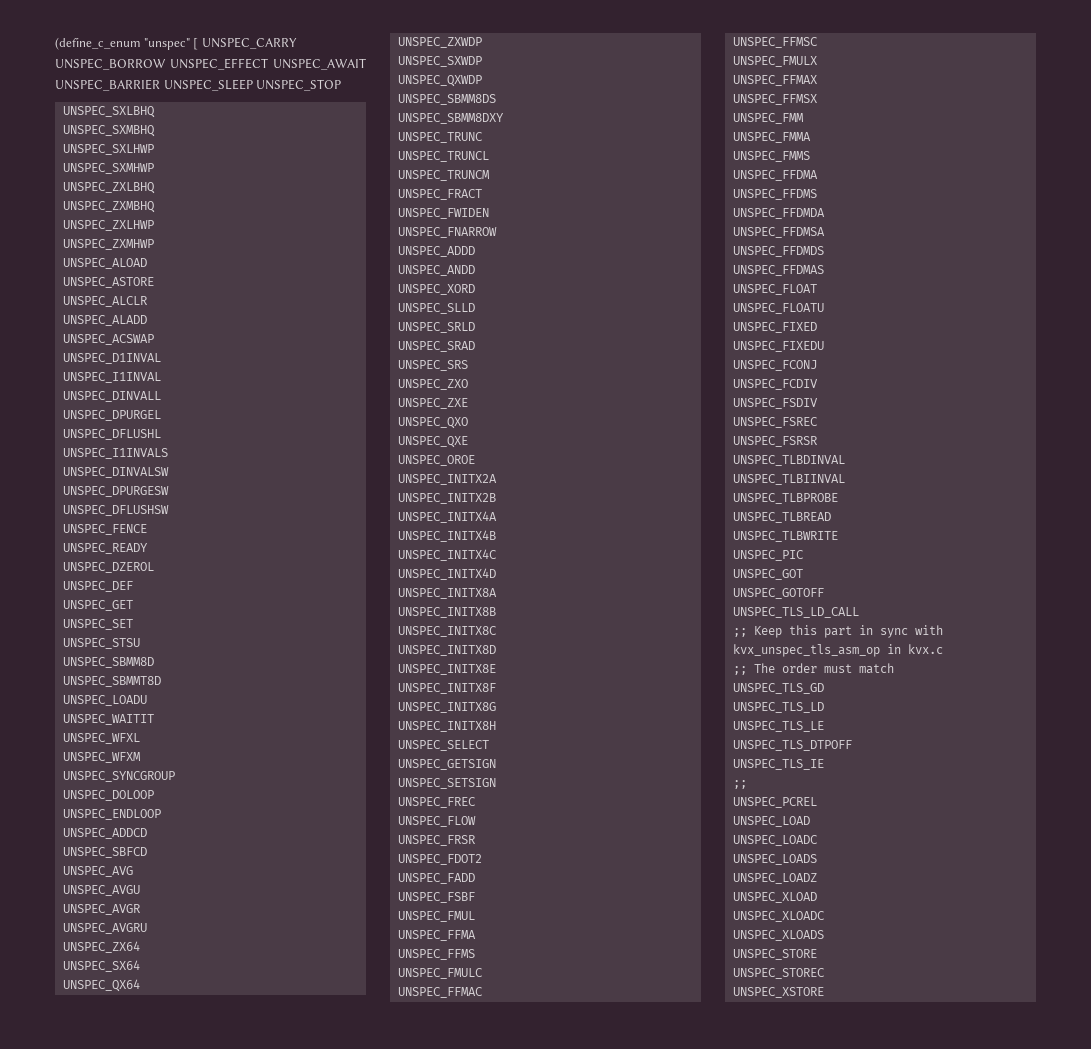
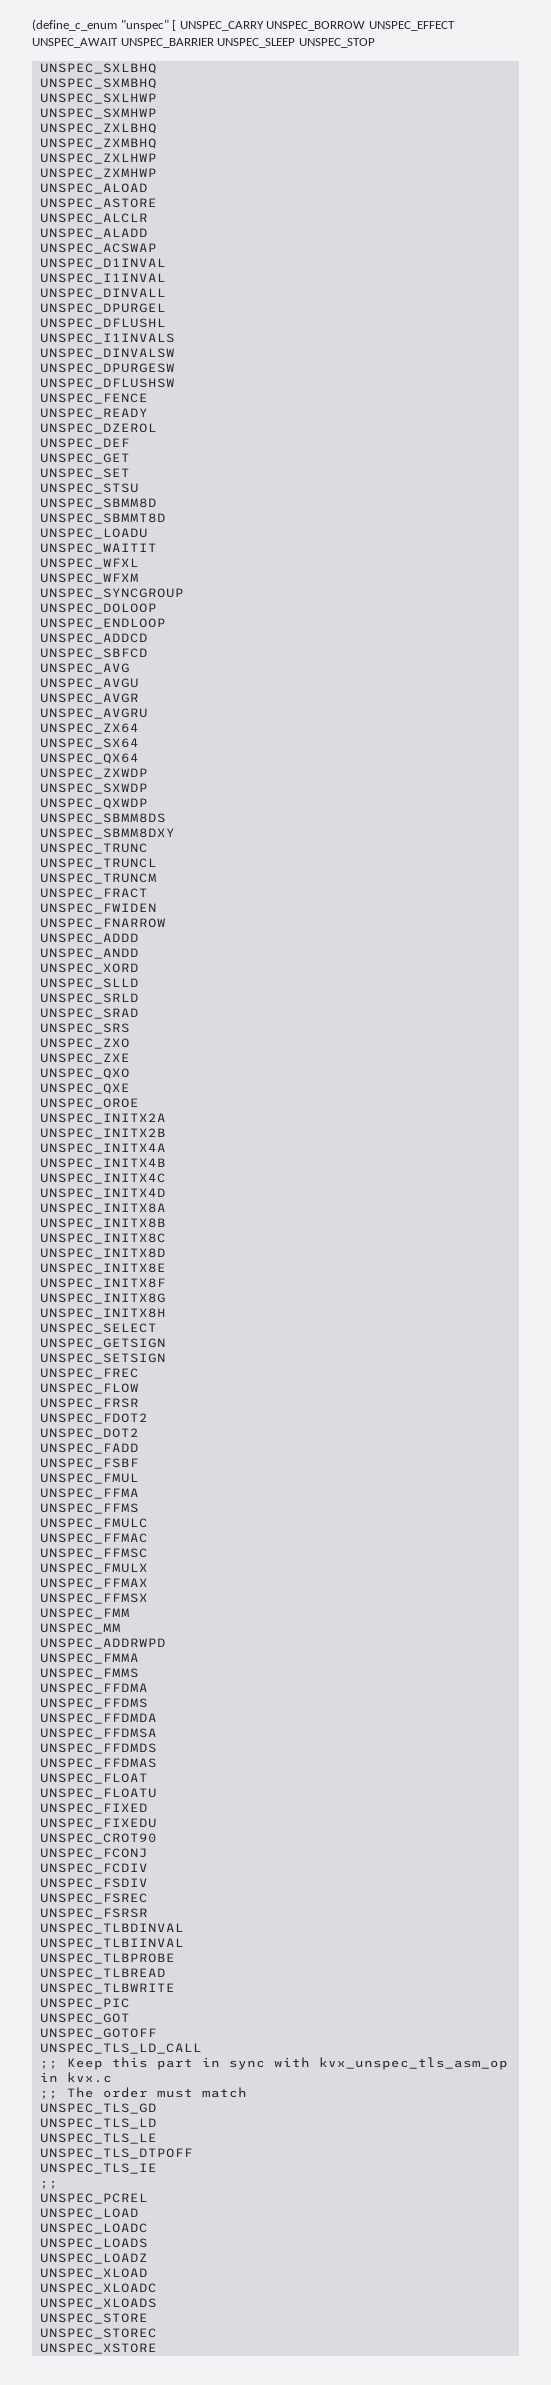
+ UNSPEC_DOT2
+ UNSPEC_MM
+ UNSPEC_ADDRWPD
+ UNSPEC_CROT90

